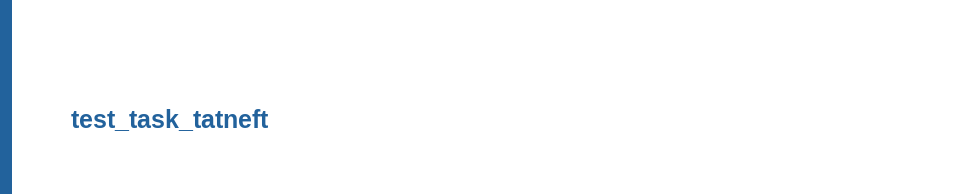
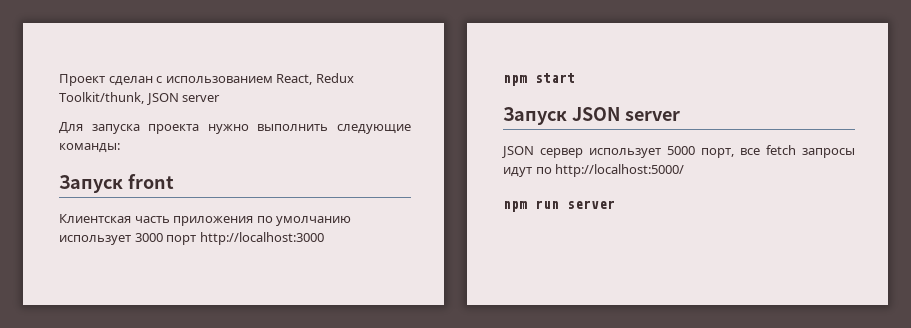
- test_task_tatneft
+ Проект сделан с использованием React, Redux Toolkit/thunk, JSON server
+ Для запуска проекта нужно выполнить следующие команды:
+ Запуск front
+ Клиентская часть приложения по умолчанию использует 3000 порт http://localhost:3000
+ npm start
+ Запуск JSON server
+ JSON сервер использует 5000 порт, все fetch запросы идут по http://localhost:5000/
+ npm run server

